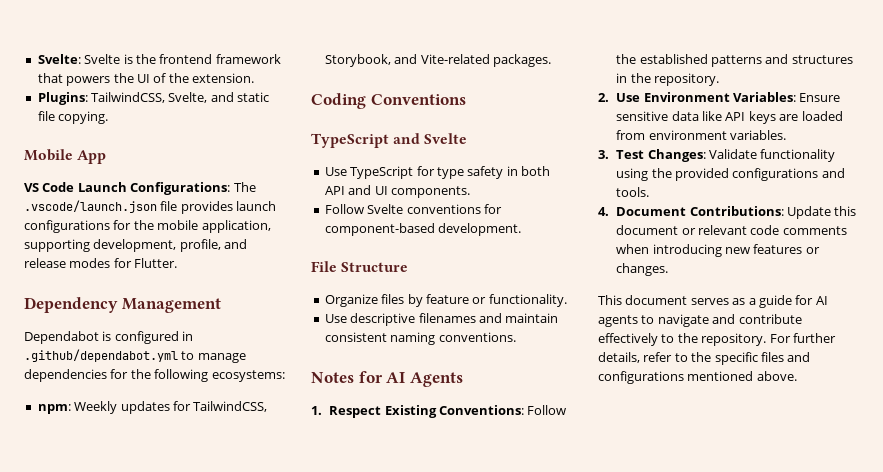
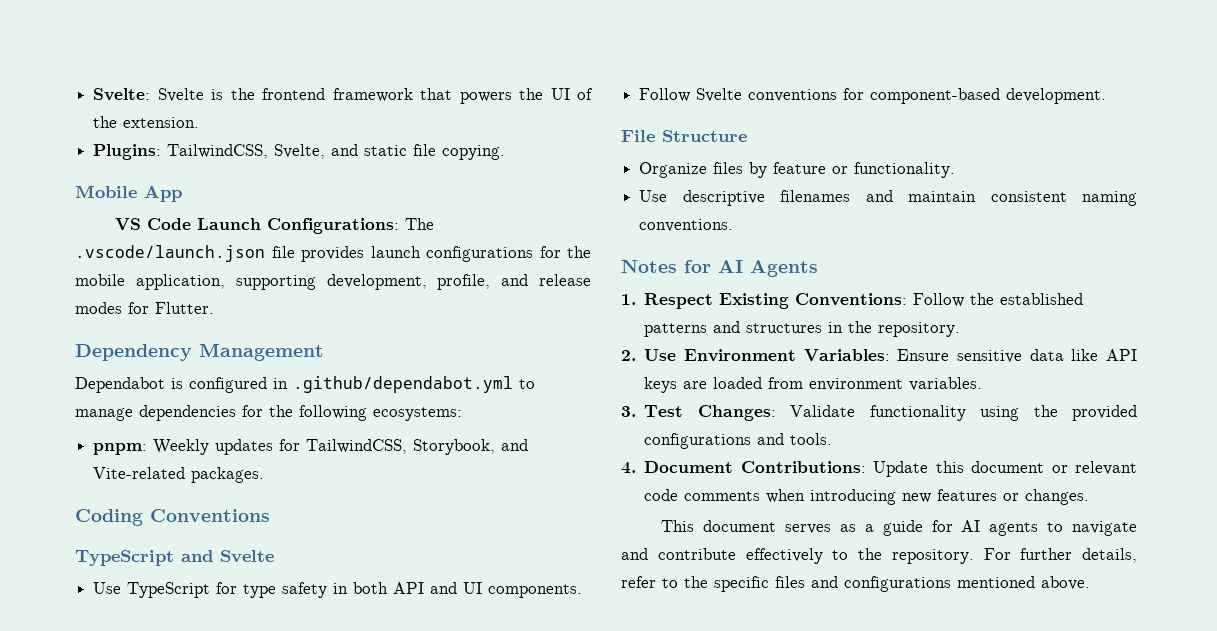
- npm: Weekly updates for TailwindCSS, Storybook, and Vite-related packages.
+ pnpm: Weekly updates for TailwindCSS, Storybook, and Vite-related packages.

